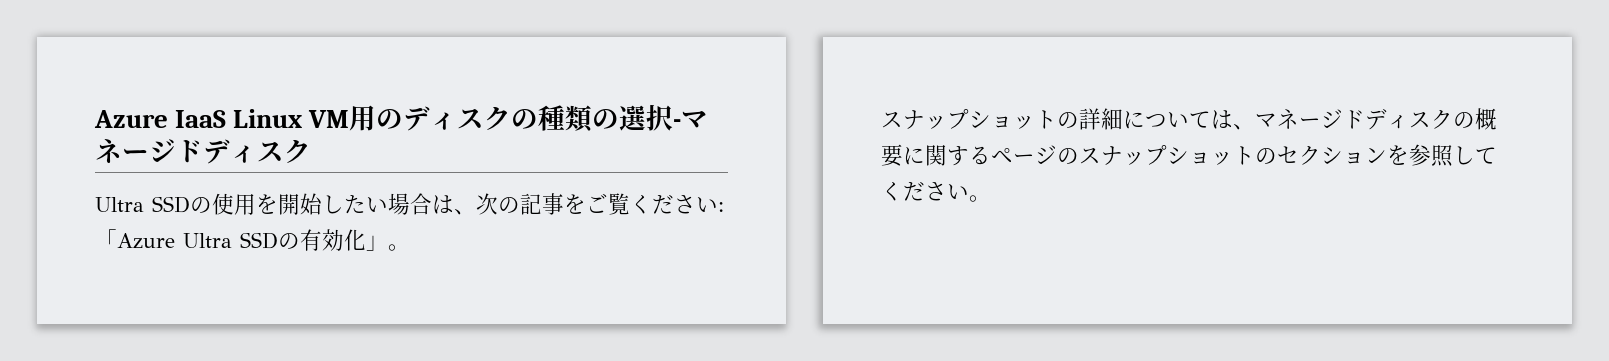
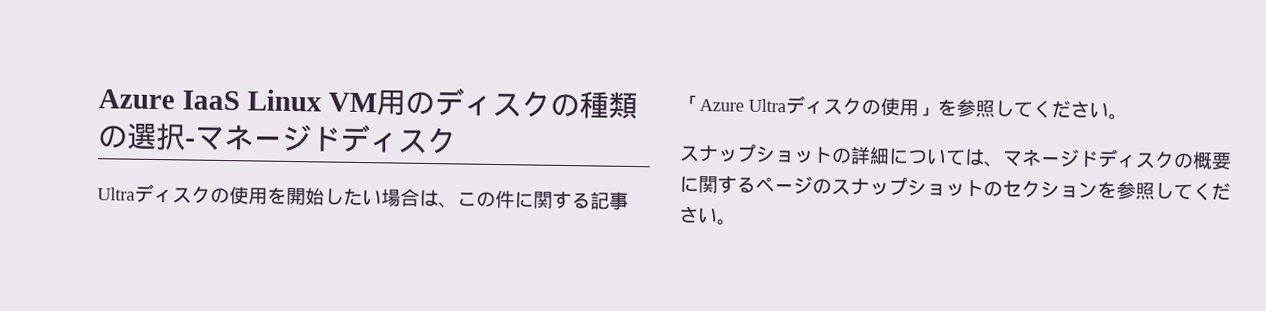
- Ultra SSDの使用を開始したい場合は、次の記事をご覧ください:「Azure Ultra SSDの有効化」。
+ Ultraディスクの使用を開始したい場合は、この件に関する記事「Azure Ultraディスクの使用」を参照してください。

